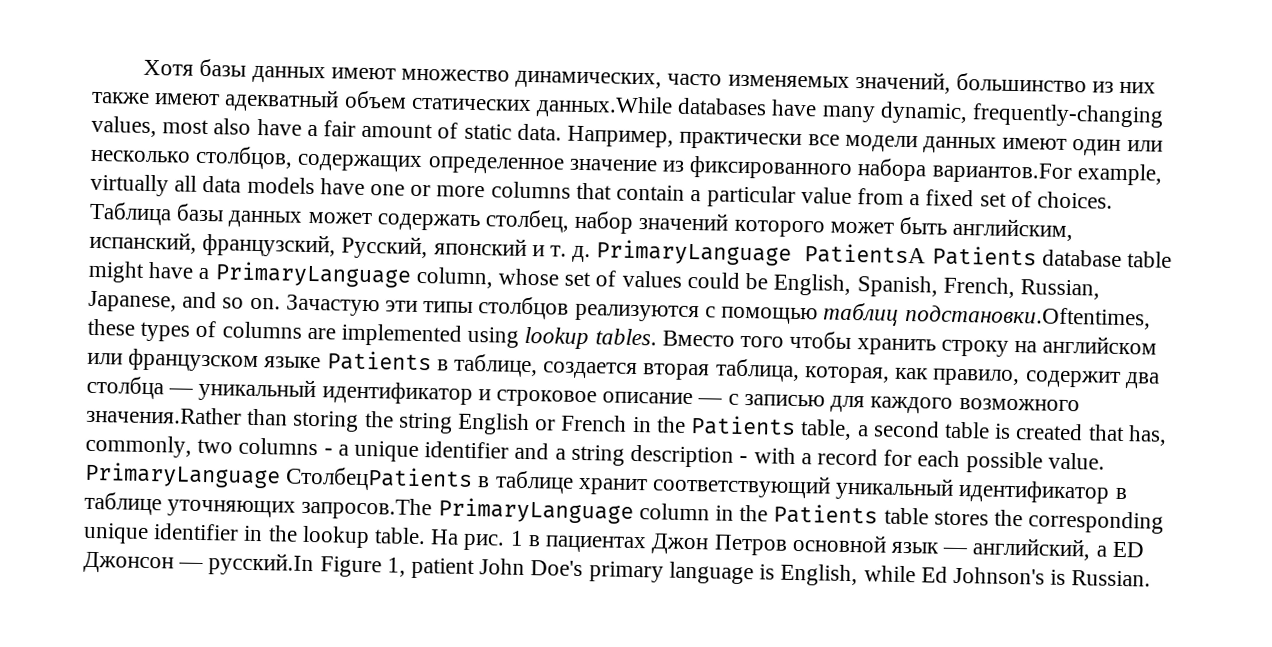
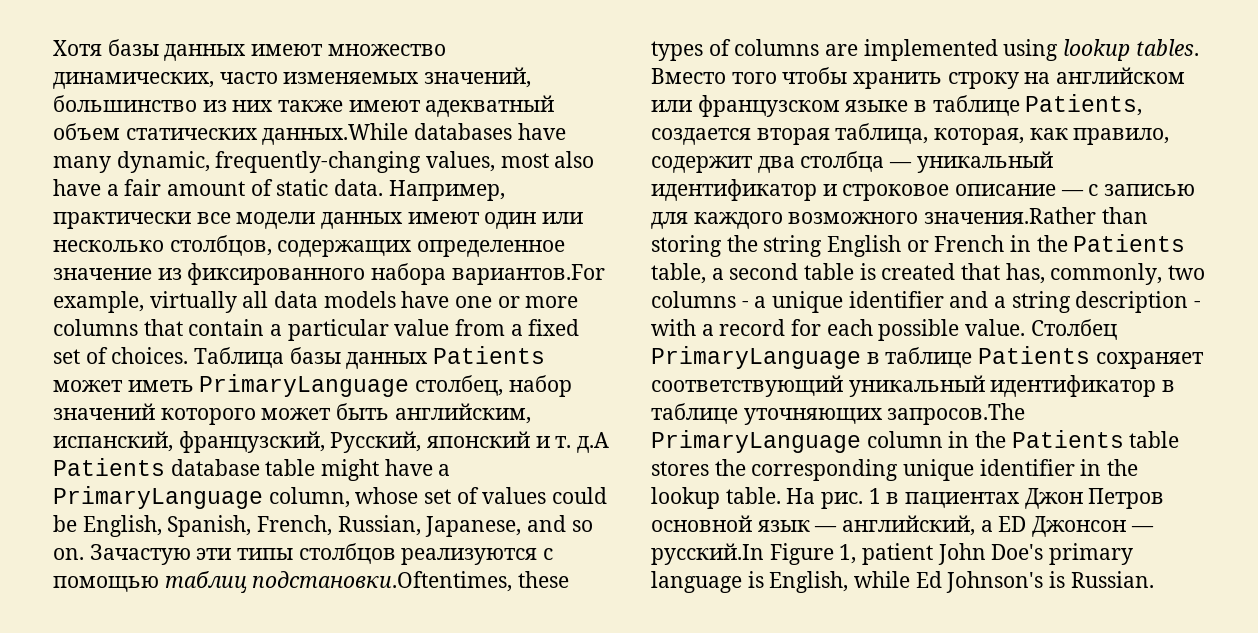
- Таблица базы данных может содержать столбец, набор значений которого может быть английским, испанский, французский, Русский, японский и т. д. PrimaryLanguage PatientsA Patients database table might have a PrimaryLanguage column, whose set of values could be English, Spanish, French, Russian, Japanese, and so on.
+ Таблица базы данных Patients может иметь PrimaryLanguage столбец, набор значений которого может быть английским, испанский, французский, Русский, японский и т. д.A Patients database table might have a PrimaryLanguage column, whose set of values could be English, Spanish, French, Russian, Japanese, and so on.
- Вместо того чтобы хранить строку на английском или французском языке Patients в таблице, создается вторая таблица, которая, как правило, содержит два столбца — уникальный идентификатор и строковое описание — с записью для каждого возможного значения.Rather than storing the string English or French in the Patients table, a second table is created that has, commonly, two columns - a unique identifier and a string description - with a record for each possible value.
+ Вместо того чтобы хранить строку на английском или французском языке в таблице Patients, создается вторая таблица, которая, как правило, содержит два столбца — уникальный идентификатор и строковое описание — с записью для каждого возможного значения.Rather than storing the string English or French in the Patients table, a second table is created that has, commonly, two columns - a unique identifier and a string description - with a record for each possible value.
- PrimaryLanguage СтолбецPatients в таблице хранит соответствующий уникальный идентификатор в таблице уточняющих запросов.The PrimaryLanguage column in the Patients table stores the corresponding unique identifier in the lookup table.
+ Столбец PrimaryLanguage в таблице Patients сохраняет соответствующий уникальный идентификатор в таблице уточняющих запросов.The PrimaryLanguage column in the Patients table stores the corresponding unique identifier in the lookup table.

